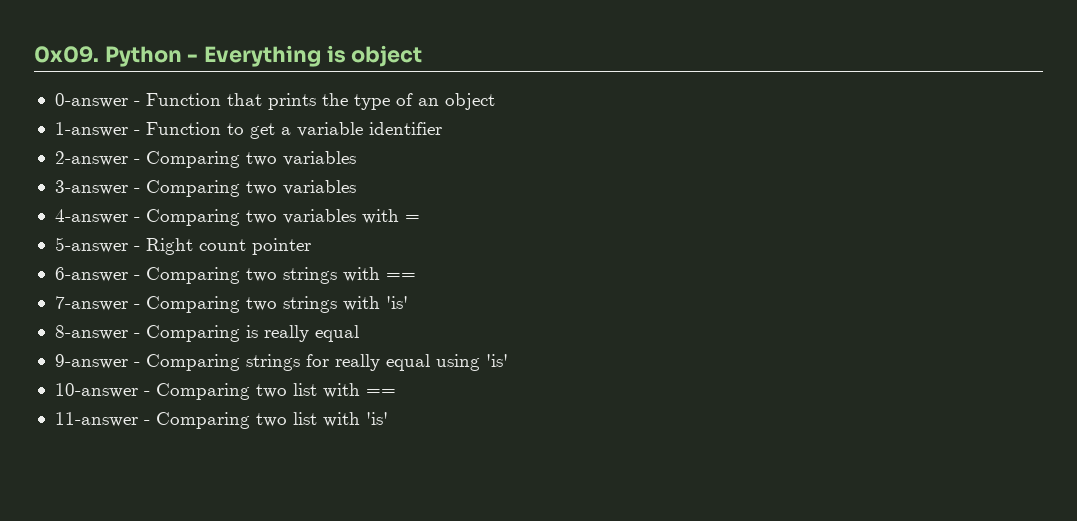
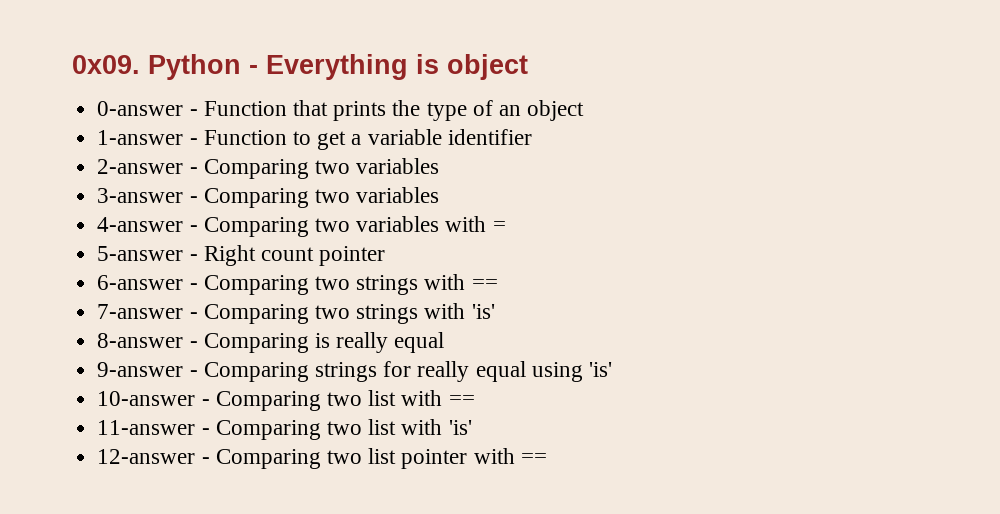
+ 12-answer - Comparing two list pointer with ==

